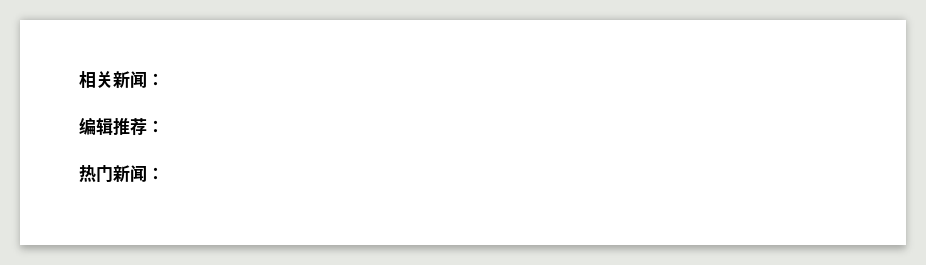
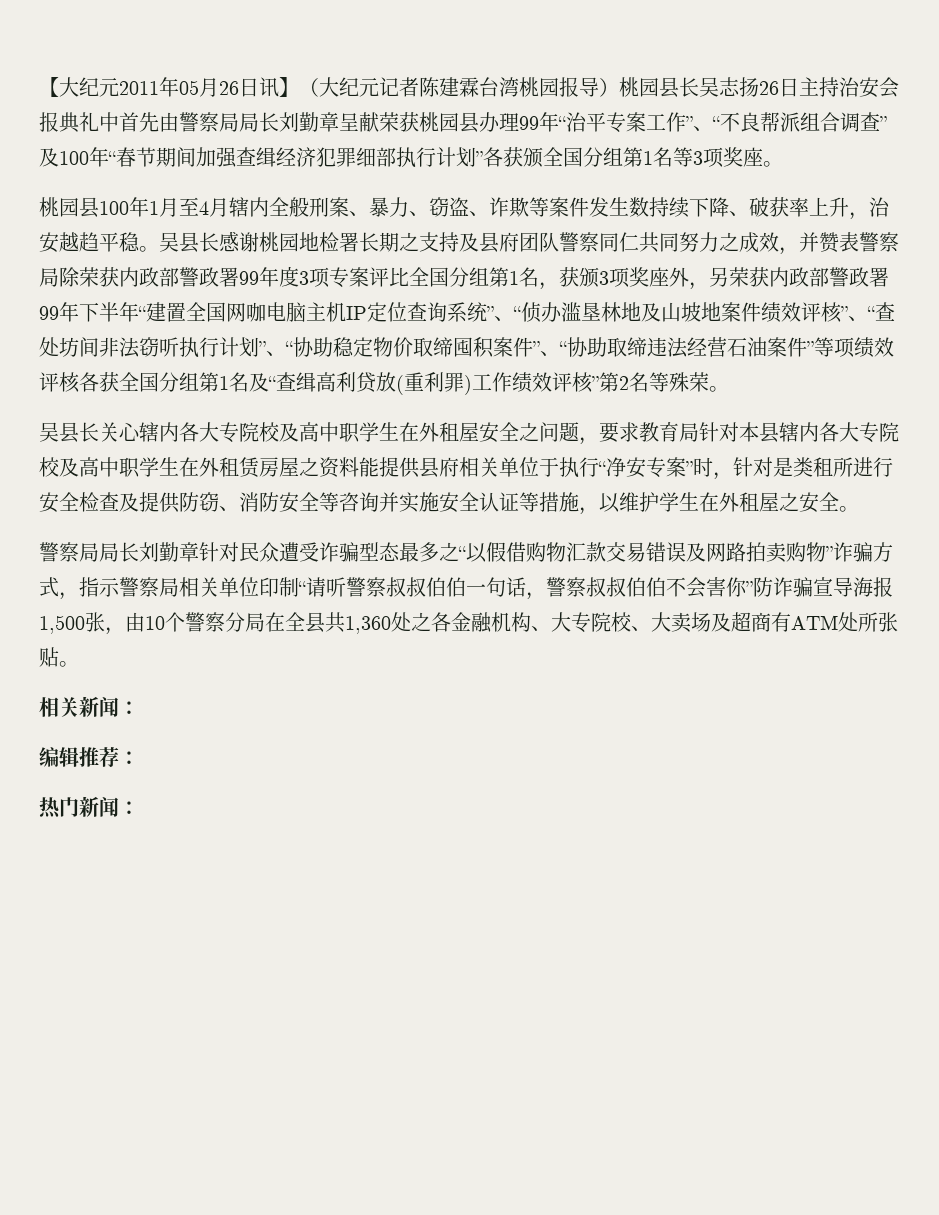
+ 【大纪元2011年05月26日讯】（大纪元记者陈建霖台湾桃园报导）桃园县长吴志扬26日主持治安会报典礼中首先由警察局局长刘勤章呈献荣获桃园县办理99年“治平专案工作”、“不良帮派组合调查”及100年“春节期间加强查缉经济犯罪细部执行计划”各获颁全国分组第1名等3项奖座。
+ 桃园县100年1月至4月辖内全般刑案、暴力、窃盗、诈欺等案件发生数持续下降、破获率上升，治安越趋平稳。吴县长感谢桃园地检署长期之支持及县府团队警察同仁共同努力之成效，并赞表警察局除荣获内政部警政署99年度3项专案评比全国分组第1名，获颁3项奖座外，另荣获内政部警政署99年下半年“建置全国网咖电脑主机IP定位查询系统”、“侦办滥垦林地及山坡地案件绩效评核”、“查处坊间非法窃听执行计划”、“协助稳定物价取缔囤积案件”、“协助取缔违法经营石油案件”等项绩效评核各获全国分组第1名及“查缉高利贷放(重利罪)工作绩效评核”第2名等殊荣。
+ 吴县长关心辖内各大专院校及高中职学生在外租屋安全之问题，要求教育局针对本县辖内各大专院校及高中职学生在外租赁房屋之资料能提供县府相关单位于执行“净安专案”时，针对是类租所进行安全检查及提供防窃、消防安全等咨询并实施安全认证等措施，以维护学生在外租屋之安全。
+ 警察局局长刘勤章针对民众遭受诈骗型态最多之“以假借购物汇款交易错误及网路拍卖购物”诈骗方式，指示警察局相关单位印制“请听警察叔叔伯伯一句话，警察叔叔伯伯不会害你”防诈骗宣导海报1,500张，由10个警察分局在全县共1,360处之各金融机构、大专院校、大卖场及超商有ATM处所张贴。

